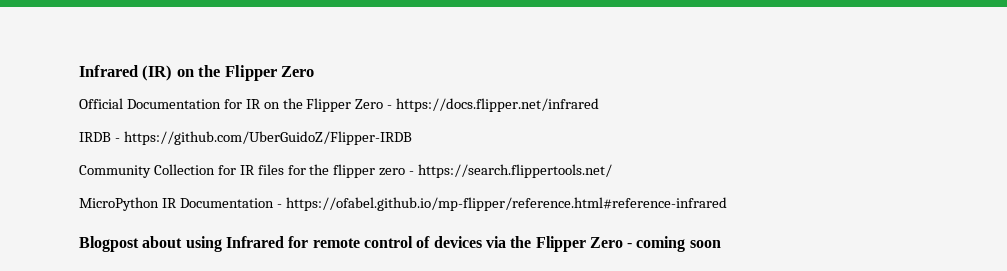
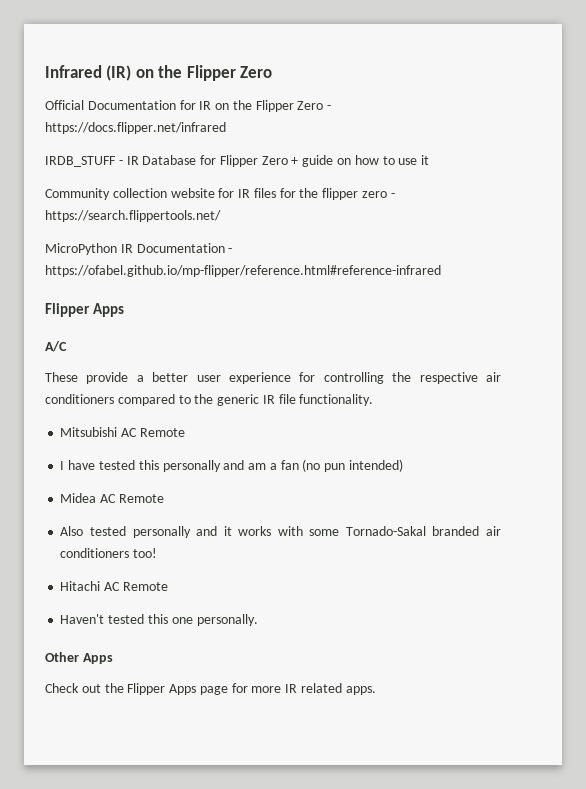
- IRDB - https://github.com/UberGuidoZ/Flipper-IRDB
+ IRDB_STUFF - IR Database for Flipper Zero + guide on how to use it
- Community Collection for IR files for the flipper zero - https://search.flippertools.net/
+ Community collection website for IR files for the flipper zero - https://search.flippertools.net/
  MicroPython IR Documentation - https://ofabel.github.io/mp-flipper/reference.html#reference-infrared
- Blogpost about using Infrared for remote control of devices via the Flipper Zero - coming soon
+ Flipper Apps
+ A/C
+ These provide a better user experience for controlling the respective air conditioners compared to the generic IR file functionality.
+ Mitsubishi AC Remote
+ I have tested this personally and am a fan (no pun intended)
+ Midea AC Remote
+ Also tested personally and it works with some Tornado-Sakal branded air conditioners too!
+ Hitachi AC Remote
+ Haven't tested this one personally.
+ Other Apps
+ Check out the Flipper Apps page for more IR related apps.

